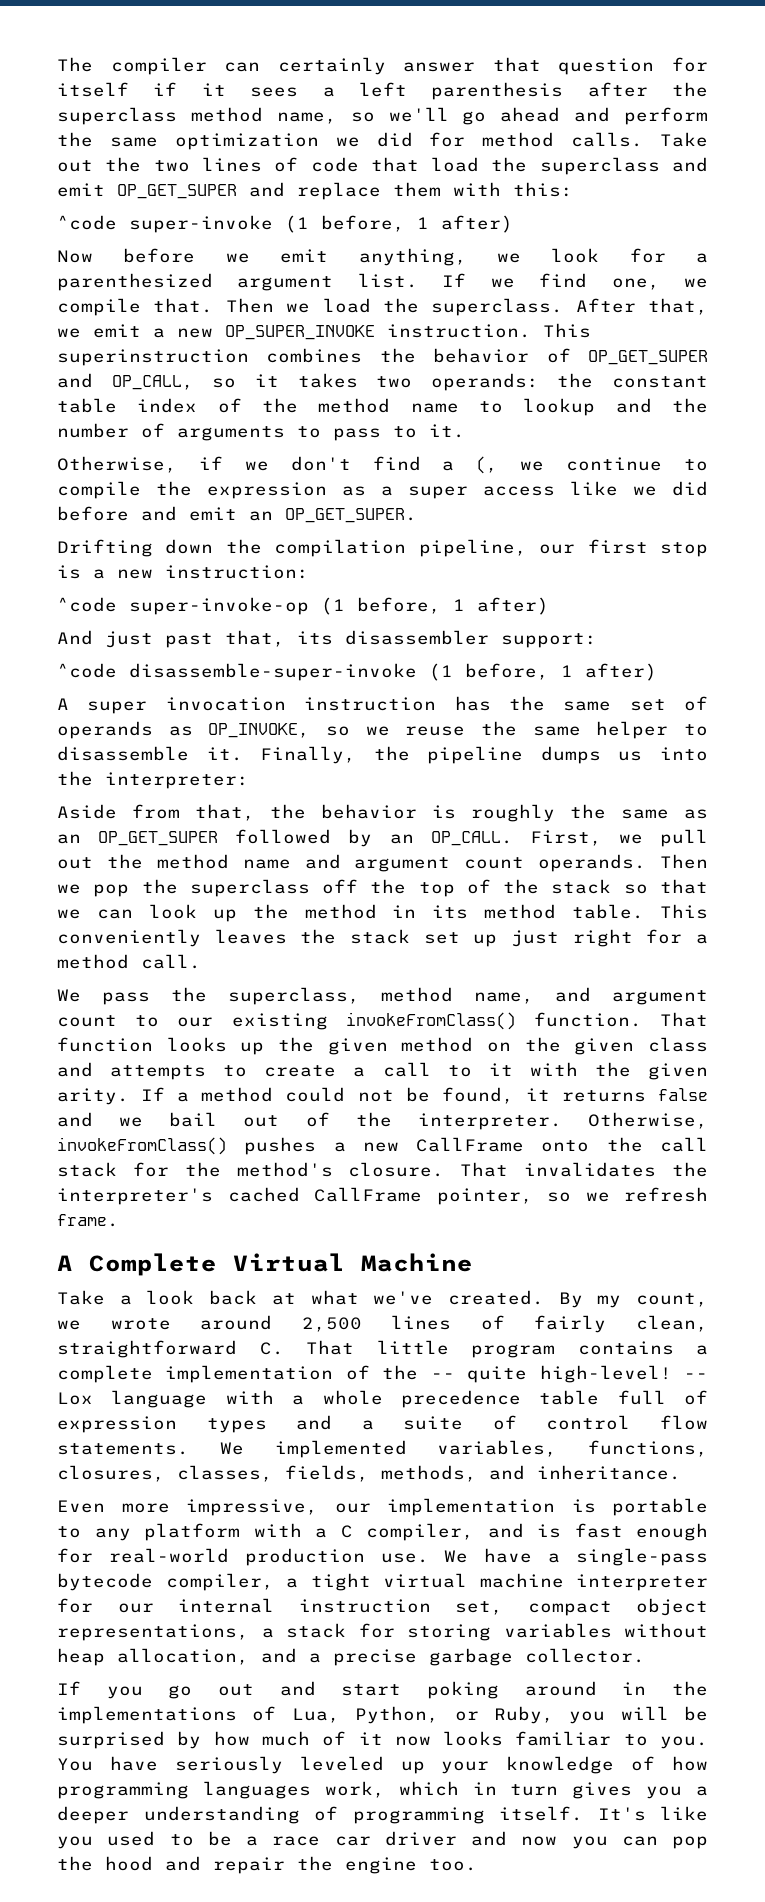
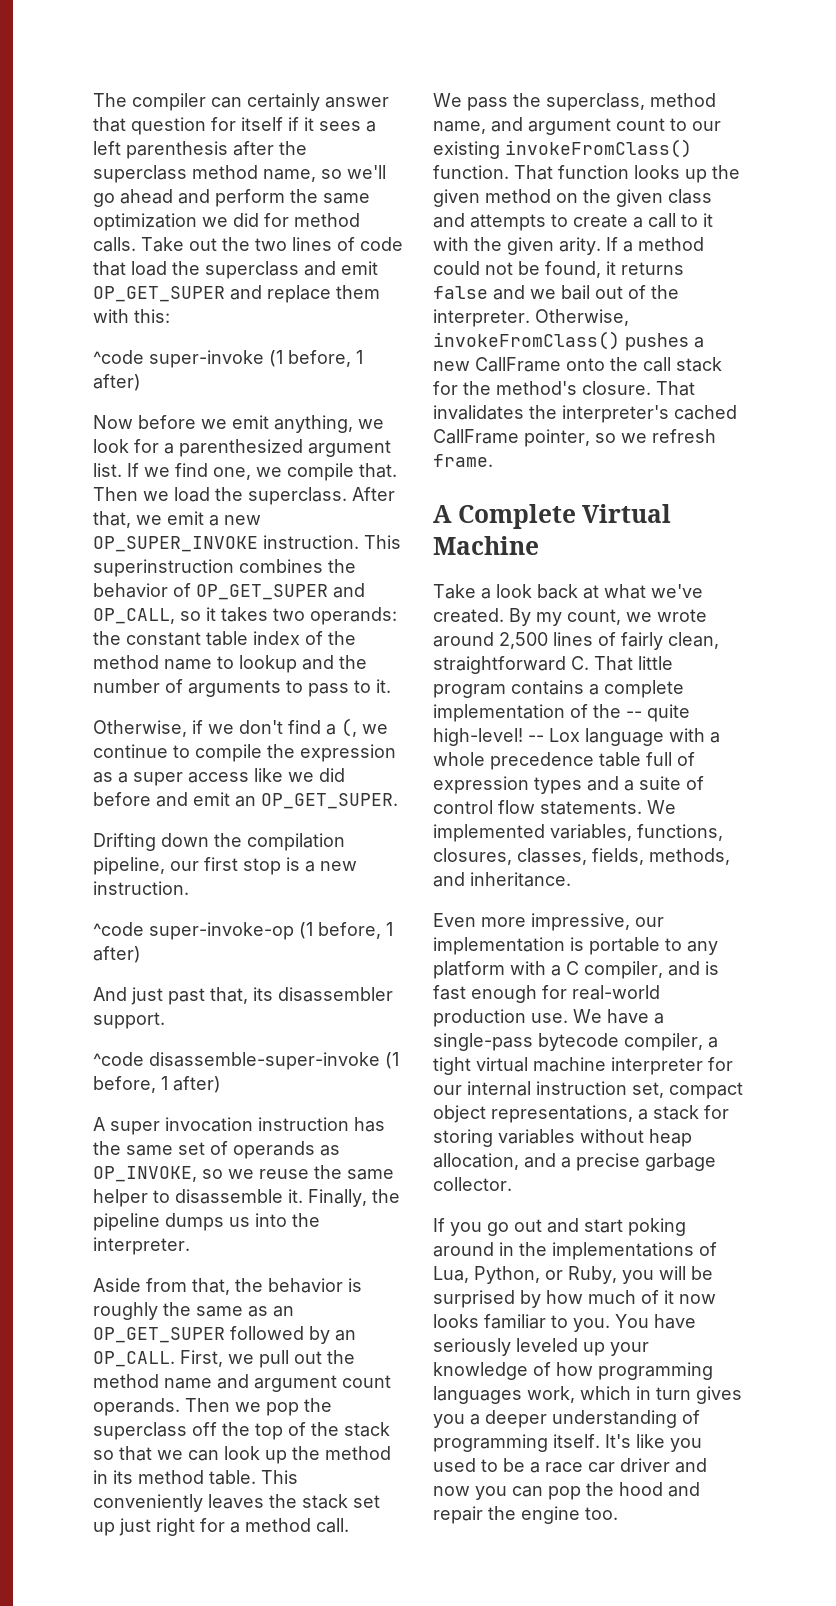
- Drifting down the compilation pipeline, our first stop is a new instruction:
+ Drifting down the compilation pipeline, our first stop is a new instruction.
- And just past that, its disassembler support:
+ And just past that, its disassembler support.
- Finally, the pipeline dumps us into the interpreter:
+ Finally, the pipeline dumps us into the interpreter.

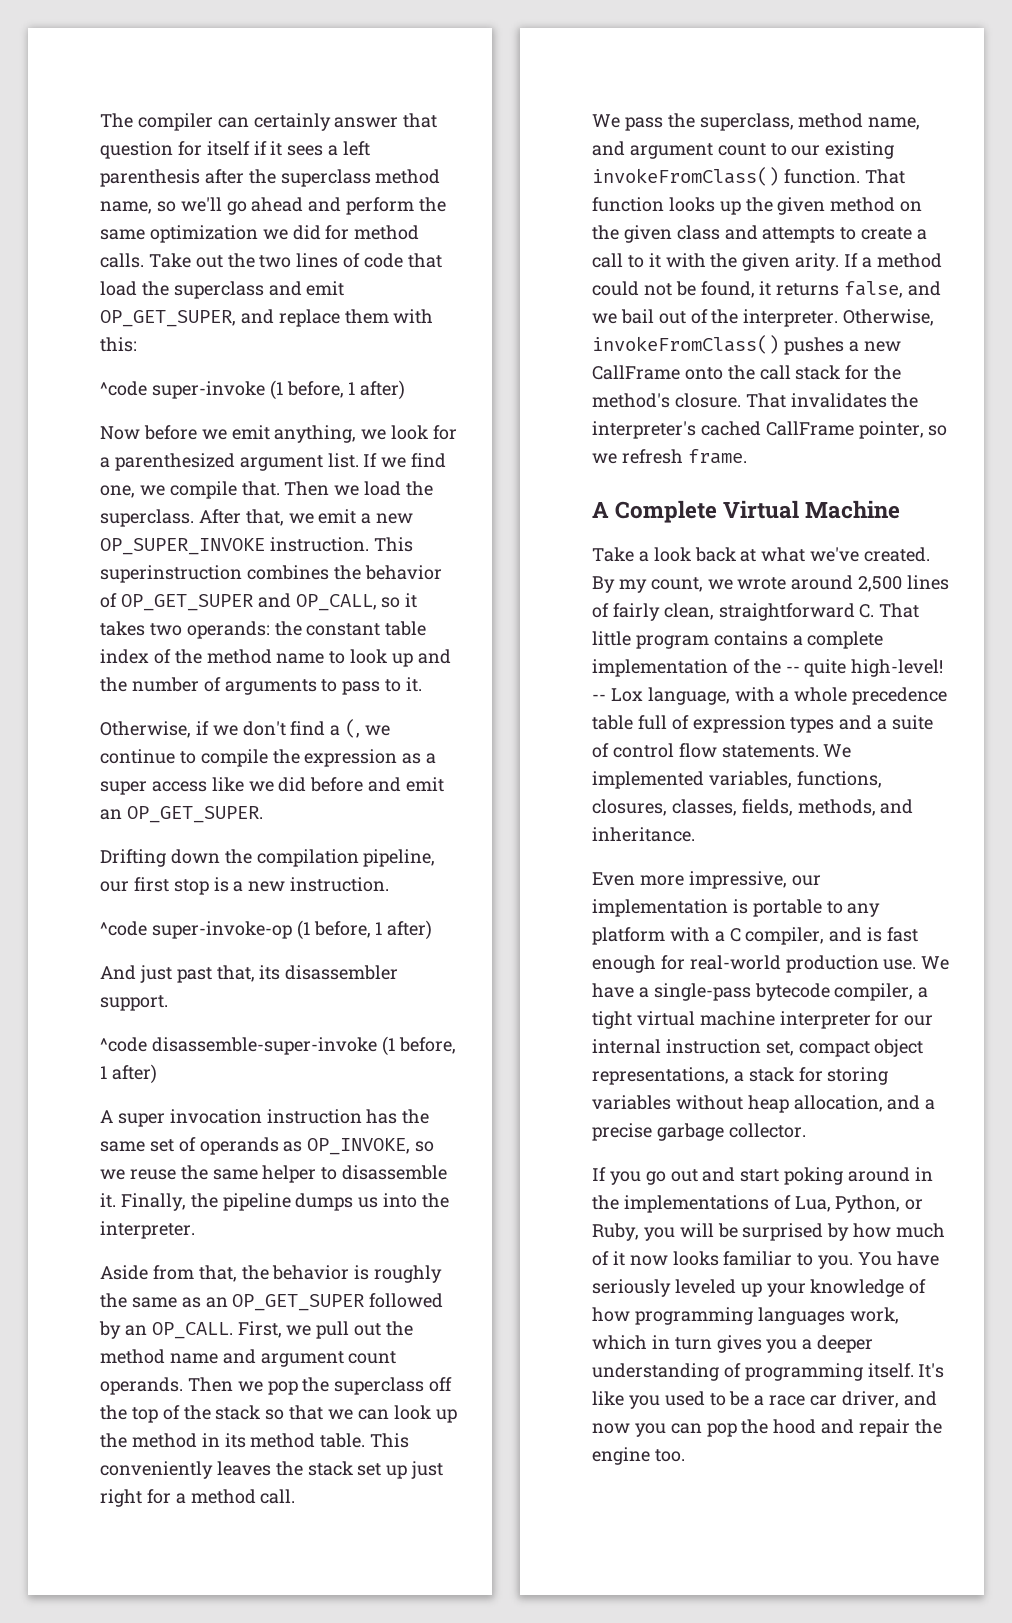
- Take out the two lines of code that load the superclass and emit OP_GET_SUPER and replace them with this:
+ Take out the two lines of code that load the superclass and emit OP_GET_SUPER, and replace them with this:
- This superinstruction combines the behavior of OP_GET_SUPER and OP_CALL, so it takes two operands: the constant table index of the method name to lookup and the number of arguments to pass to it.
+ This superinstruction combines the behavior of OP_GET_SUPER and OP_CALL, so it takes two operands: the constant table index of the method name to look up and the number of arguments to pass to it.
- If a method could not be found, it returns false and we bail out of the interpreter.
+ If a method could not be found, it returns false, and we bail out of the interpreter.
- -- Lox language with a whole precedence table full of expression types and a suite of control flow statements.
+ -- Lox language, with a whole precedence table full of expression types and a suite of control flow statements.
- It's like you used to be a race car driver and now you can pop the hood and repair the engine too.
+ It's like you used to be a race car driver, and now you can pop the hood and repair the engine too.

